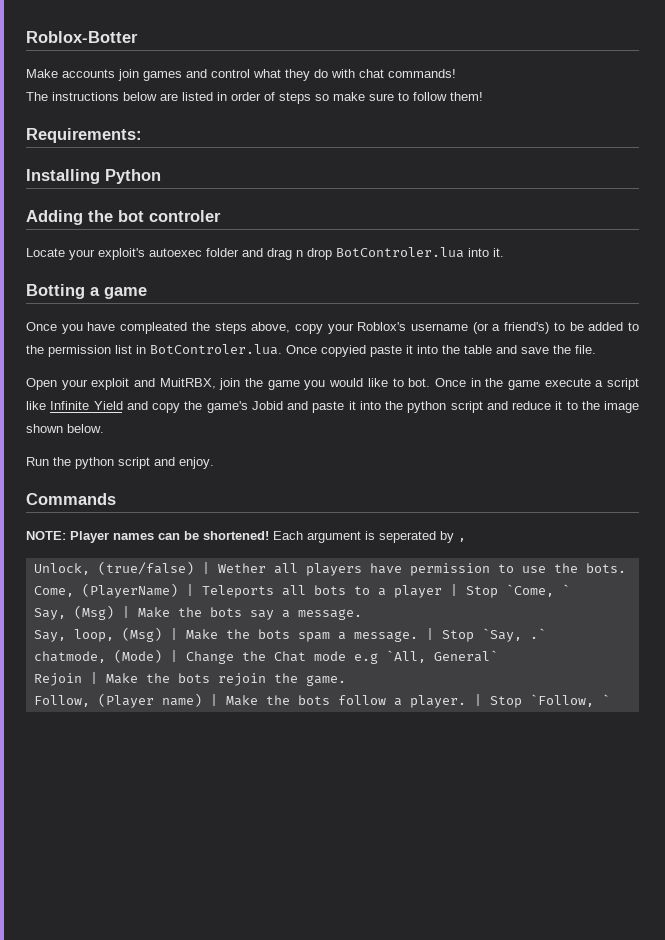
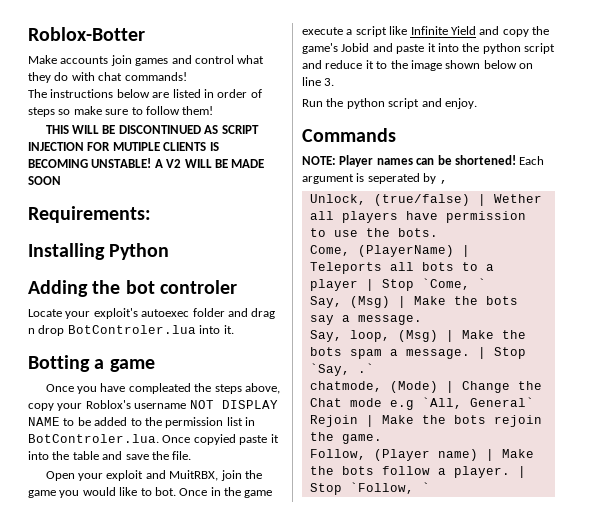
+ THIS WILL BE DISCONTINUED AS SCRIPT INJECTION FOR MUTIPLE CLIENTS IS BECOMING UNSTABLE! A V2 WILL BE MADE SOON
- Once you have compleated the steps above, copy your Roblox's username (or a friend's) to be added to the permission list in BotControler.lua. Once copyied paste it into the table and save the file.
+ Once you have compleated the steps above, copy your Roblox's username NOT DISPLAY NAME to be added to the permission list in BotControler.lua. Once copyied paste it into the table and save the file.
- Once in the game execute a script like Infinite Yield and copy the game's Jobid and paste it into the python script and reduce it to the image shown below.
+ Once in the game execute a script like Infinite Yield and copy the game's Jobid and paste it into the python script and reduce it to the image shown below on line 3.

